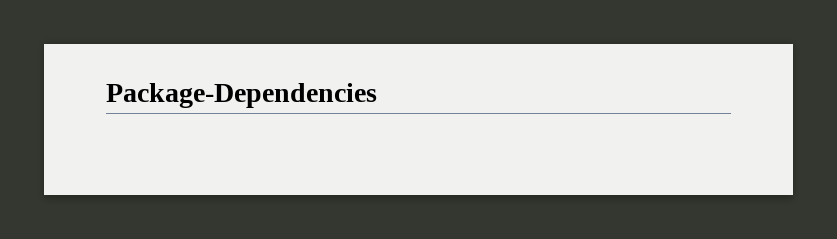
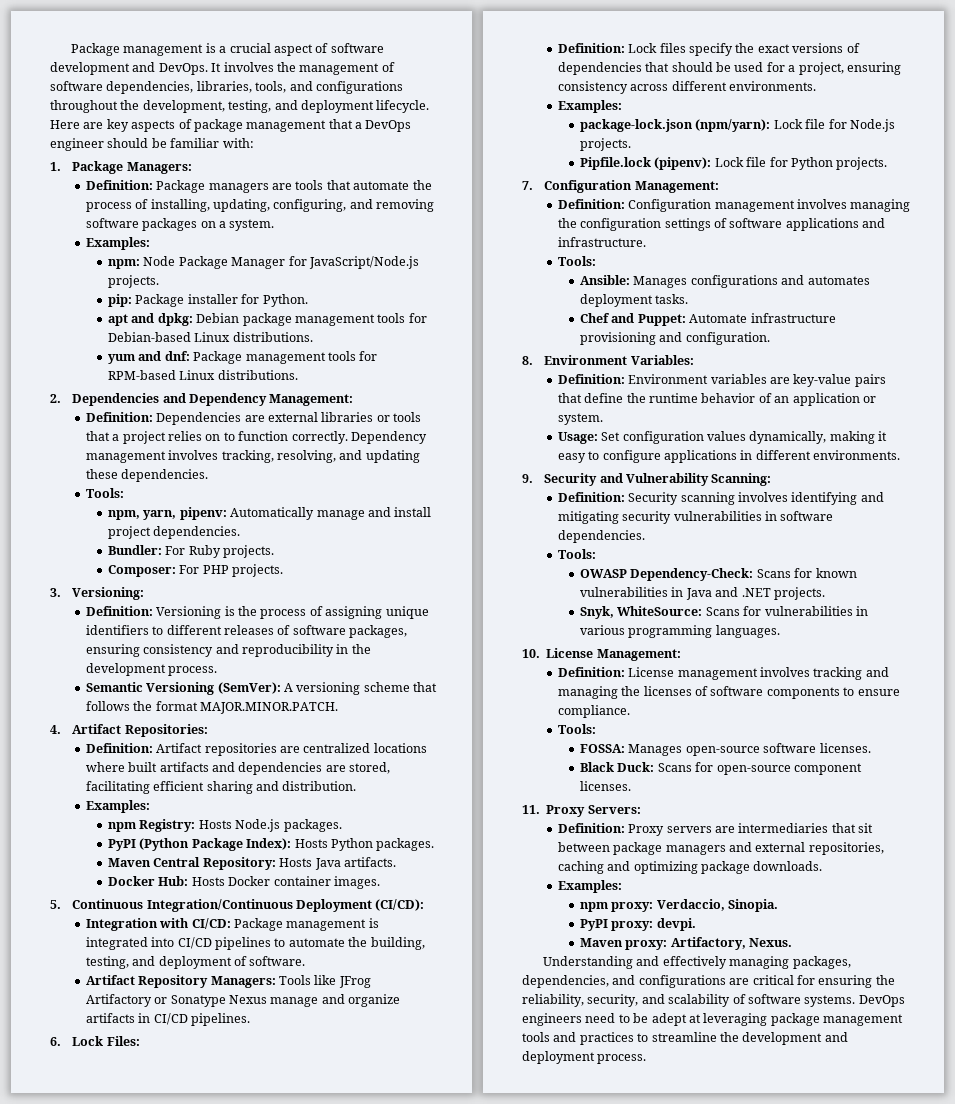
- Package-Dependencies
+ Package management is a crucial aspect of software development and DevOps. It involves the management of software dependencies, libraries, tools, and configurations throughout the development, testing, and deployment lifecycle. Here are key aspects of package management that a DevOps engineer should be familiar with:
+ 1. Package Managers:
+ Definition: Package managers are tools that automate the process of installing, updating, configuring, and removing software packages on a system.
+ Examples:
+ npm: Node Package Manager for JavaScript/Node.js projects.
+ pip: Package installer for Python.
+ apt and dpkg: Debian package management tools for Debian-based Linux distributions.
+ yum and dnf: Package management tools for RPM-based Linux distributions.
+ 2. Dependencies and Dependency Management:
+ Definition: Dependencies are external libraries or tools that a project relies on to function correctly. Dependency management involves tracking, resolving, and updating these dependencies.
+ Tools:
+ npm, yarn, pipenv: Automatically manage and install project dependencies.
+ Bundler: For Ruby projects.
+ Composer: For PHP projects.
+ 3. Versioning:
+ Definition: Versioning is the process of assigning unique identifiers to different releases of software packages, ensuring consistency and reproducibility in the development process.
+ Semantic Versioning (SemVer): A versioning scheme that follows the format MAJOR.MINOR.PATCH.
+ 4. Artifact Repositories:
+ Definition: Artifact repositories are centralized locations where built artifacts and dependencies are stored, facilitating efficient sharing and distribution.
+ Examples:
+ npm Registry: Hosts Node.js packages.
+ PyPI (Python Package Index): Hosts Python packages.
+ Maven Central Repository: Hosts Java artifacts.
+ Docker Hub: Hosts Docker container images.
+ 5. Continuous Integration/Continuous Deployment (CI/CD):
+ Integration with CI/CD: Package management is integrated into CI/CD pipelines to automate the building, testing, and deployment of software.
+ Artifact Repository Managers: Tools like JFrog Artifactory or Sonatype Nexus manage and organize artifacts in CI/CD pipelines.
+ 6. Lock Files:
+ Definition: Lock files specify the exact versions of dependencies that should be used for a project, ensuring consistency across different environments.
+ Examples:
+ package-lock.json (npm/yarn): Lock file for Node.js projects.
+ Pipfile.lock (pipenv): Lock file for Python projects.
+ 7. Configuration Management:
+ Definition: Configuration management involves managing the configuration settings of software applications and infrastructure.
+ Tools:
+ Ansible: Manages configurations and automates deployment tasks.
+ Chef and Puppet: Automate infrastructure provisioning and configuration.
+ 8. Environment Variables:
+ Definition: Environment variables are key-value pairs that define the runtime behavior of an application or system.
+ Usage: Set configuration values dynamically, making it easy to configure applications in different environments.
+ 9. Security and Vulnerability Scanning:
+ Definition: Security scanning involves identifying and mitigating security vulnerabilities in software dependencies.
+ Tools:
+ OWASP Dependency-Check: Scans for known vulnerabilities in Java and .NET projects.
+ Snyk, WhiteSource: Scans for vulnerabilities in various programming languages.
+ 10. License Management:
+ Definition: License management involves tracking and managing the licenses of software components to ensure compliance.
+ Tools:
+ FOSSA: Manages open-source software licenses.
+ Black Duck: Scans for open-source component licenses.
+ 11. Proxy Servers:
+ Definition: Proxy servers are intermediaries that sit between package managers and external repositories, caching and optimizing package downloads.
+ Examples:
+ npm proxy: Verdaccio, Sinopia.
+ PyPI proxy: devpi.
+ Maven proxy: Artifactory, Nexus.
+ Understanding and effectively managing packages, dependencies, and configurations are critical for ensuring the reliability, security, and scalability of software systems. DevOps engineers need to be adept at leveraging package management tools and practices to streamline the development and deployment process.

